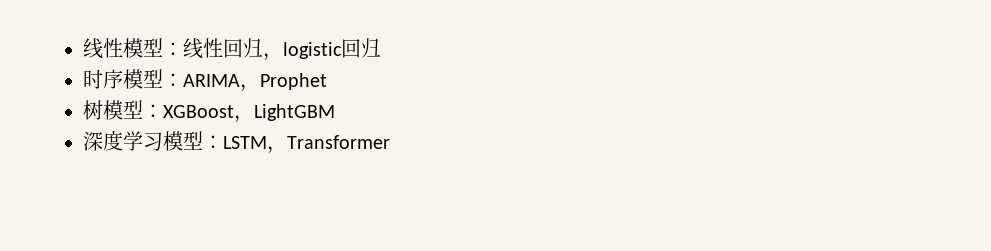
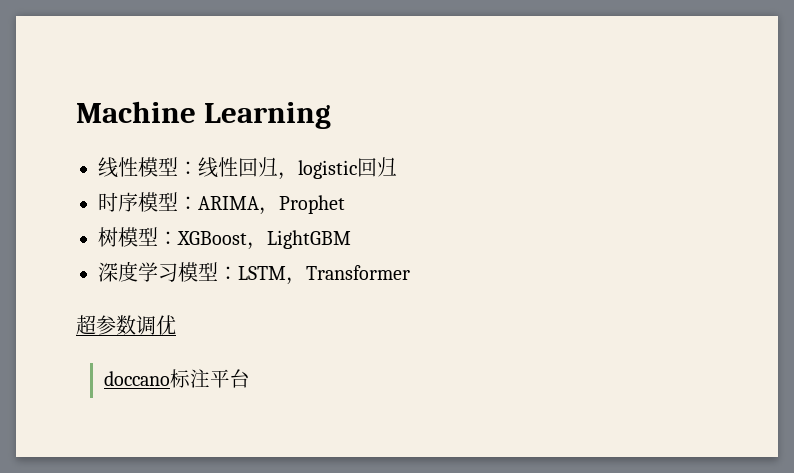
+ Machine Learning
+ 超参数调优
+ doccano标注平台

